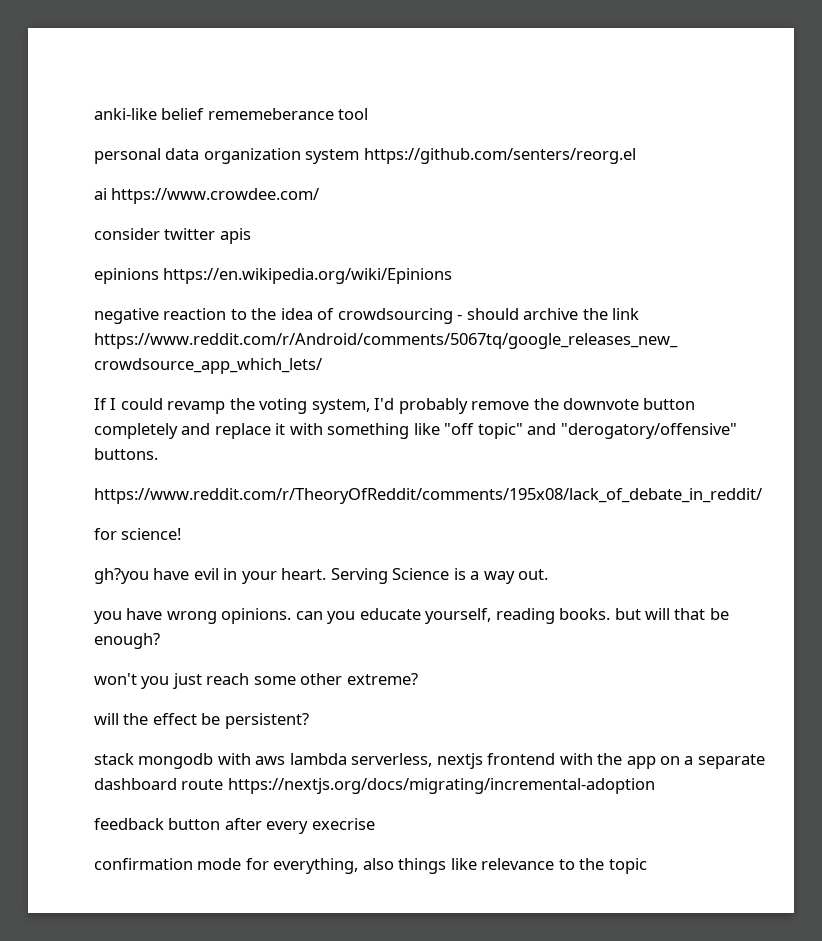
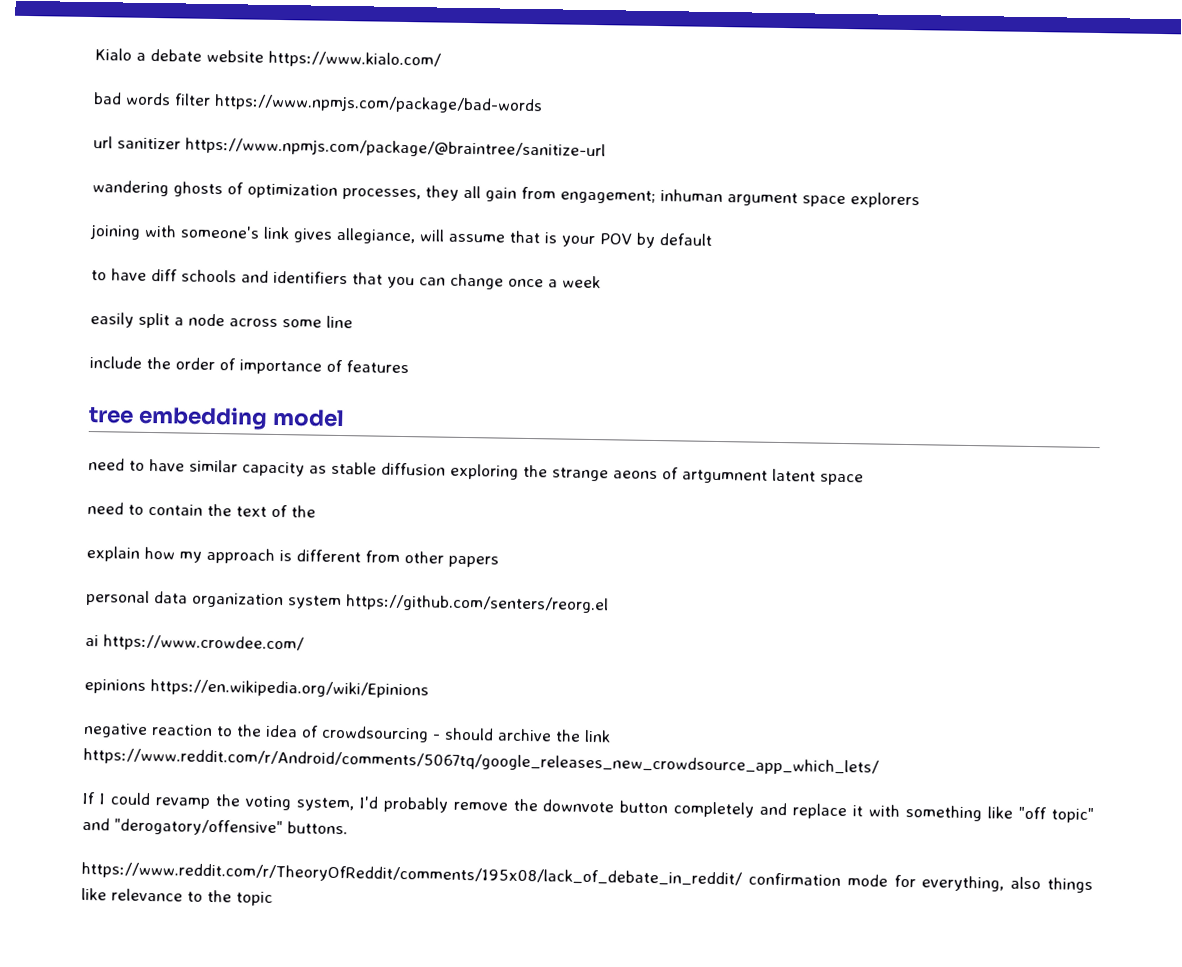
- anki-like belief rememeberance tool
+ Kialo a debate website https://www.kialo.com/
+ bad words filter https://www.npmjs.com/package/bad-words
+ url sanitizer https://www.npmjs.com/package/@braintree/sanitize-url
+ wandering ghosts of optimization processes, they all gain from engagement; inhuman argument space explorers
+ joining with someone's link gives allegiance, will assume that is your POV by default
+ to have diff schools and identifiers that you can change once a week
+ easily split a node across some line
+ include the order of importance of features
+ tree embedding model
+ need to have similar capacity as stable diffusion exploring the strange aeons of artgumnent latent space
+ need to contain the text of the
+ explain how my approach is different from other papers
- consider twitter apis
- https://www.reddit.com/r/TheoryOfReddit/comments/195x08/lack_of_debate_in_reddit/
- for science!
- gh?you have evil in your heart. Serving Science is a way out.
- you have wrong opinions. can you educate yourself, reading books. but will that be enough?
- won't you just reach some other extreme?
- will the effect be persistent?
- stack mongodb with aws lambda serverless, nextjs frontend with the app on a separate dashboard route https://nextjs.org/docs/migrating/incremental-adoption
- feedback button after every execrise
- confirmation mode for everything, also things like relevance to the topic
+ https://www.reddit.com/r/TheoryOfReddit/comments/195x08/lack_of_debate_in_reddit/ confirmation mode for everything, also things like relevance to the topic

